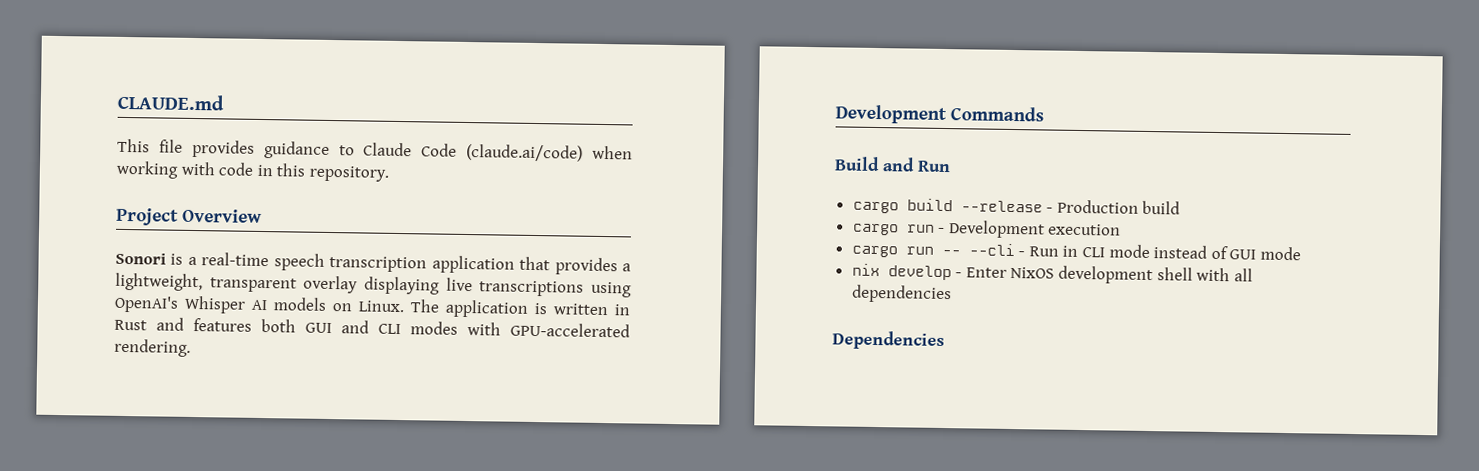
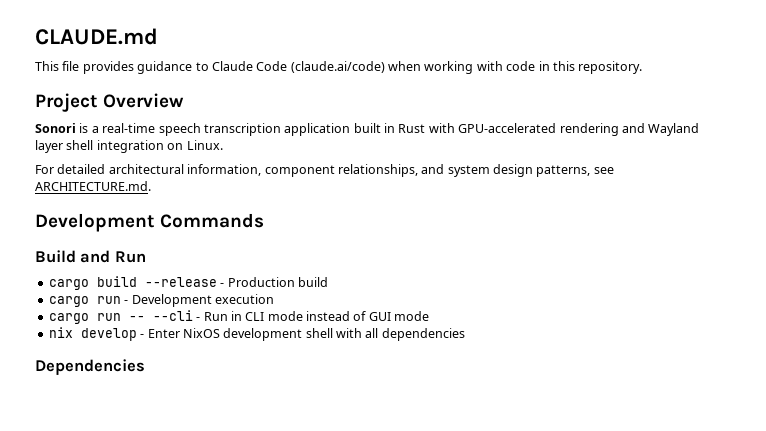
- Sonori is a real-time speech transcription application that provides a lightweight, transparent overlay displaying live transcriptions using OpenAI's Whisper AI models on Linux. The application is written in Rust and features both GUI and CLI modes with GPU-accelerated rendering.
+ Sonori is a real-time speech transcription application built in Rust with GPU-accelerated rendering and Wayland layer shell integration on Linux.
+ For detailed architectural information, component relationships, and system design patterns, see ARCHITECTURE.md.

